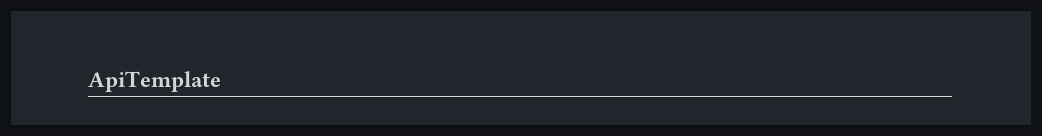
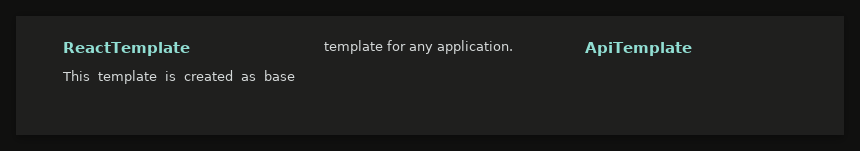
+ ReactTemplate
+ This template is created as base template for any application.

